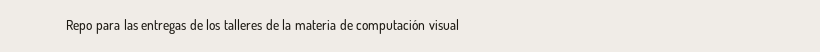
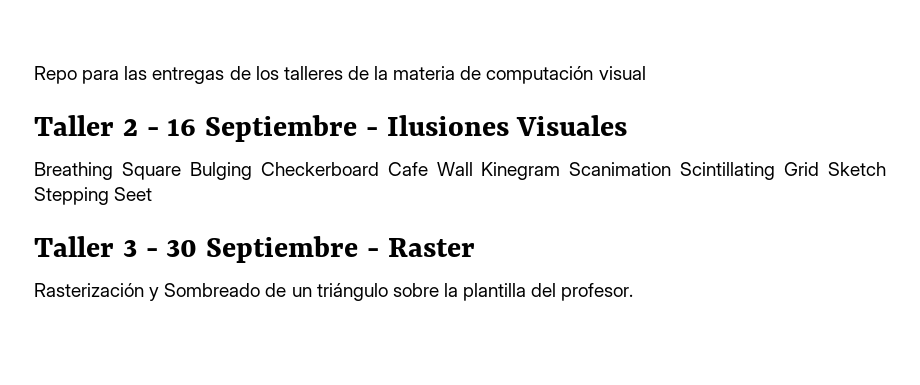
+ Taller 2 - 16 Septiembre - Ilusiones Visuales
+ Breathing Square Bulging Checkerboard Cafe Wall Kinegram Scanimation Scintillating Grid Sketch Stepping Seet
+ Taller 3 - 30 Septiembre - Raster
+ Rasterización y Sombreado de un triángulo sobre la plantilla del profesor.

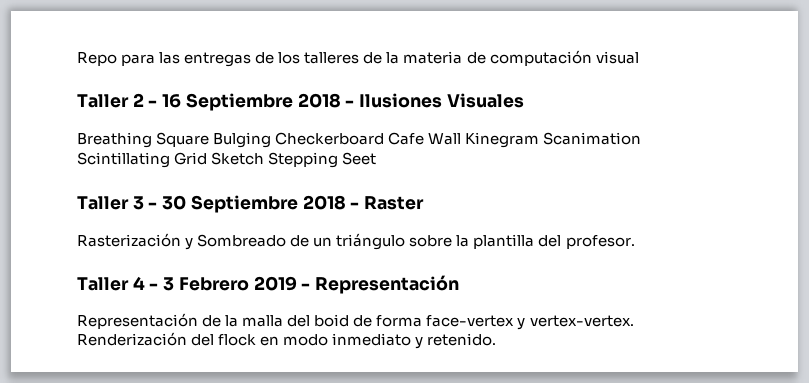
- Taller 2 - 16 Septiembre - Ilusiones Visuales
+ Taller 2 - 16 Septiembre 2018 - Ilusiones Visuales
- Taller 3 - 30 Septiembre - Raster
+ Taller 3 - 30 Septiembre 2018 - Raster
+ Taller 4 - 3 Febrero 2019 - Representación
+ Representación de la malla del boid de forma face-vertex y vertex-vertex. Renderización del flock en modo inmediato y retenido.

